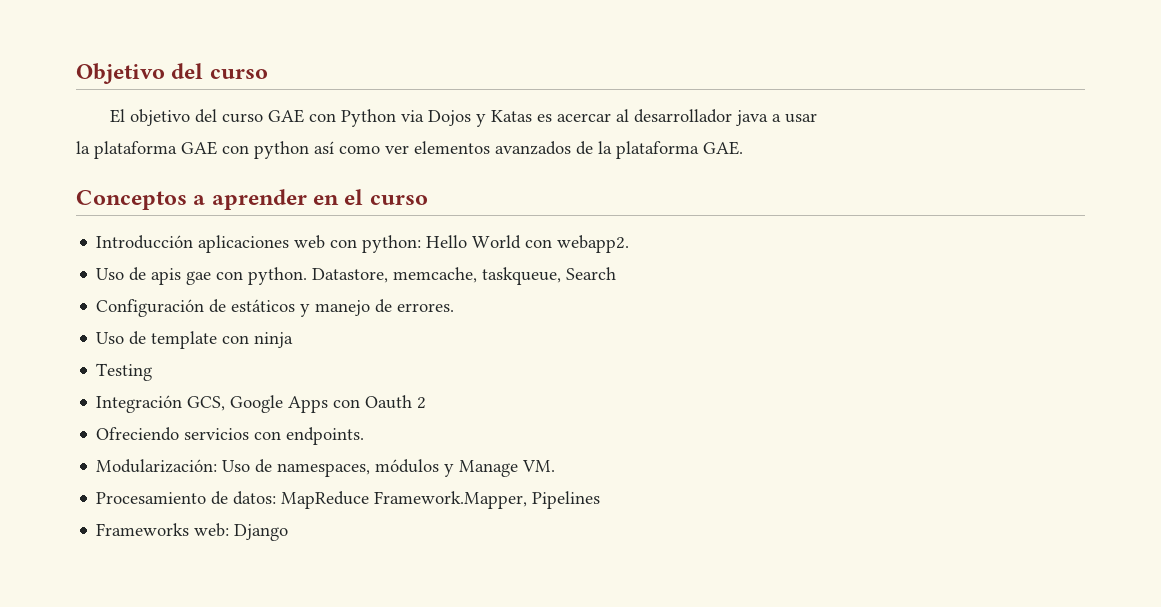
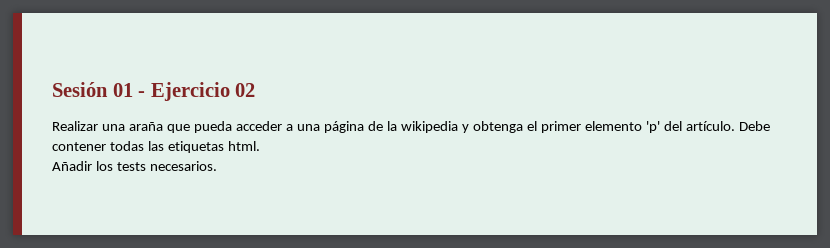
- Objetivo del curso
- El objetivo del curso GAE con Python via Dojos y Katas es acercar al desarrollador java a usar
- la plataforma GAE con python así como ver elementos avanzados de la plataforma GAE.
- Conceptos a aprender en el curso
- Introducción aplicaciones web con python: Hello World con webapp2.
- Uso de apis gae con python. Datastore, memcache, taskqueue, Search
- Configuración de estáticos y manejo de errores.
- Uso de template con ninja
- Testing
- Integración GCS, Google Apps con Oauth 2
- Ofreciendo servicios con endpoints.
- Modularización: Uso de namespaces, módulos y Manage VM.
- Procesamiento de datos: MapReduce Framework.Mapper, Pipelines
- Frameworks web: Django
+ Sesión 01 - Ejercicio 02
+ Realizar una araña que pueda acceder a una página de la wikipedia y obtenga el primer elemento 'p' del artículo. Debe contener todas las etiquetas html.
+ Añadir los tests necesarios.

